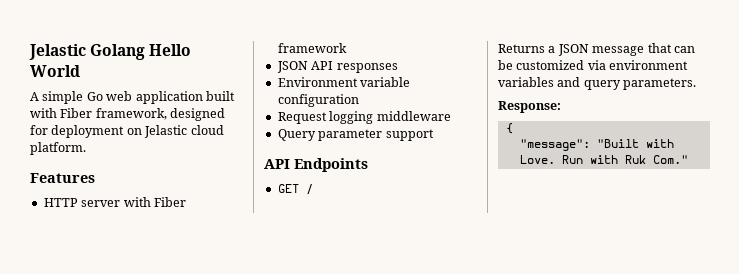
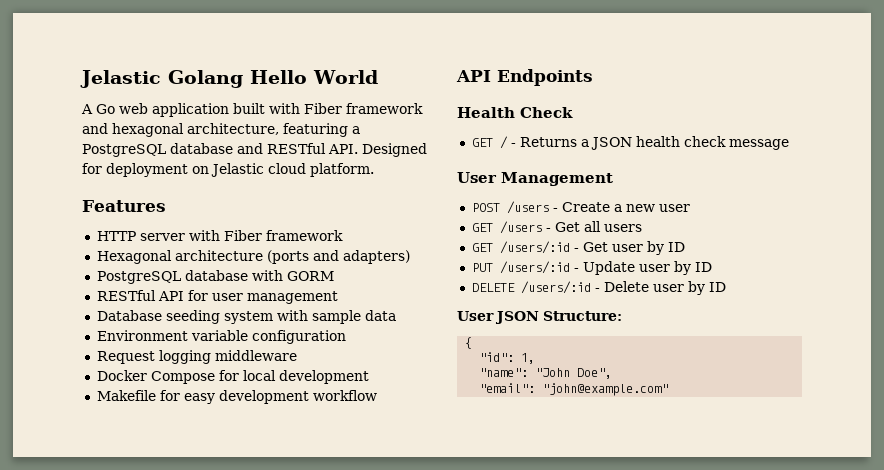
- A simple Go web application built with Fiber framework, designed for deployment on Jelastic cloud platform.
+ A Go web application built with Fiber framework and hexagonal architecture, featuring a PostgreSQL database and RESTful API. Designed for deployment on Jelastic cloud platform.
- JSON API responses
+ Hexagonal architecture (ports and adapters)
+ PostgreSQL database with GORM
+ RESTful API for user management
+ Database seeding system with sample data
- Query parameter support
+ Docker Compose for local development
+ Makefile for easy development workflow
+ Health Check
- GET /
- Returns a JSON message that can be customized via environment variables and query parameters.
- Response:
+ GET / - Returns a JSON health check message
+ User Management
+ POST /users - Create a new user
+ GET /users - Get all users
+ GET /users/:id - Get user by ID
+ PUT /users/:id - Update user by ID
+ DELETE /users/:id - Delete user by ID
+ User JSON Structure:
  {
- "message": "Built with Love. Run with Ruk Com."
+ "id": 1,
+ "name": "John Doe",
+ "email": "john@example.com"

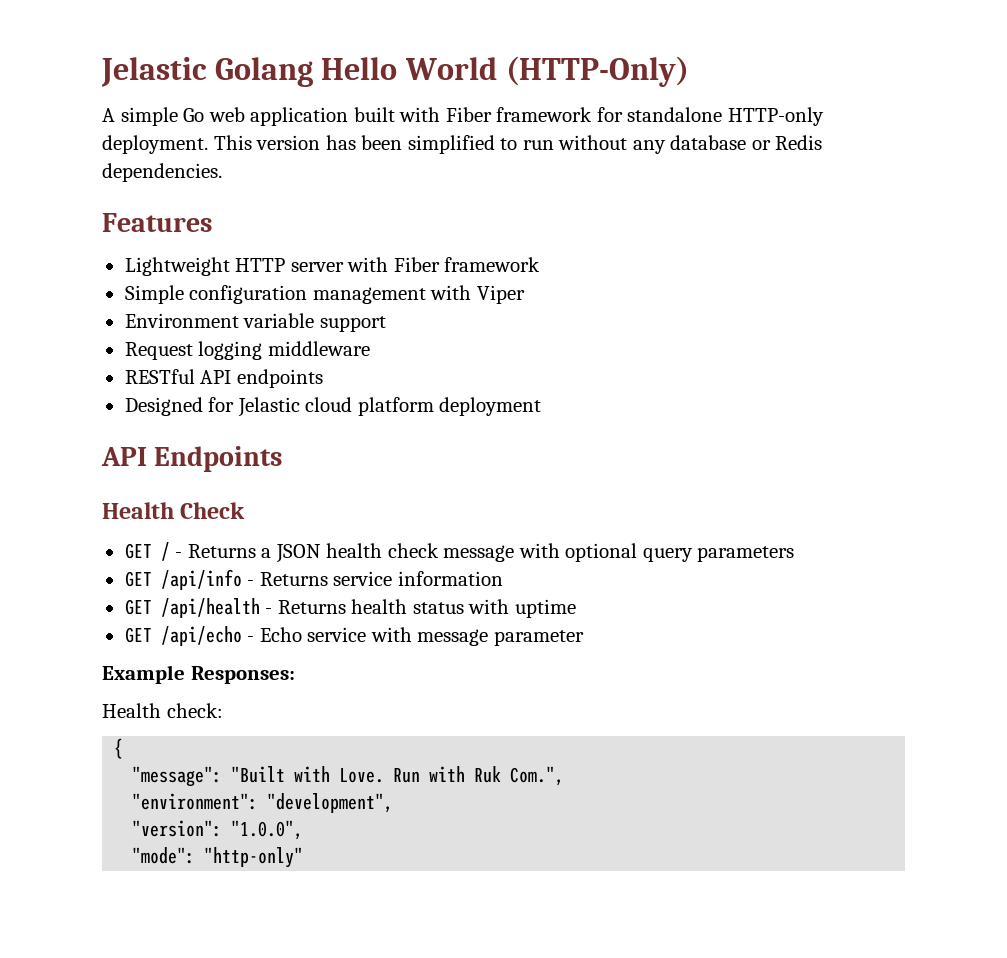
- Jelastic Golang Hello World
+ Jelastic Golang Hello World (HTTP-Only)
- A Go web application built with Fiber framework and hexagonal architecture, featuring a PostgreSQL database and RESTful API. Designed for deployment on Jelastic cloud platform.
+ A simple Go web application built with Fiber framework for standalone HTTP-only deployment. This version has been simplified to run without any database or Redis dependencies.
- HTTP server with Fiber framework
+ Lightweight HTTP server with Fiber framework
- Hexagonal architecture (ports and adapters)
- PostgreSQL database with GORM
- RESTful API for user management
- Database seeding system with sample data
+ Simple configuration management with Viper
- Environment variable configuration
+ Environment variable support
- Docker Compose for local development
- Makefile for easy development workflow
+ RESTful API endpoints
+ Designed for Jelastic cloud platform deployment
- GET / - Returns a JSON health check message
- User Management
- POST /users - Create a new user
- GET /users - Get all users
- GET /users/:id - Get user by ID
- PUT /users/:id - Update user by ID
- DELETE /users/:id - Delete user by ID
- User JSON Structure:
+ GET / - Returns a JSON health check message with optional query parameters
+ GET /api/info - Returns service information
+ GET /api/health - Returns health status with uptime
+ GET /api/echo - Echo service with message parameter
+ Example Responses:
+ Health check:
  {
- "id": 1,
- "name": "John Doe",
- "email": "john@example.com"
+ "message": "Built with Love. Run with Ruk Com.",
+ "environment": "development",
+ "version": "1.0.0",
+ "mode": "http-only"

